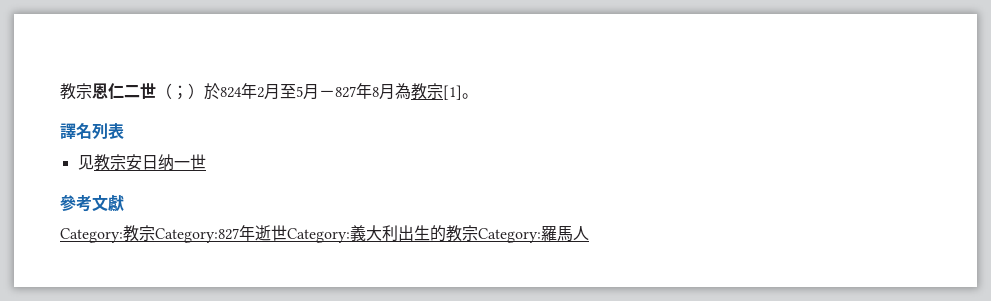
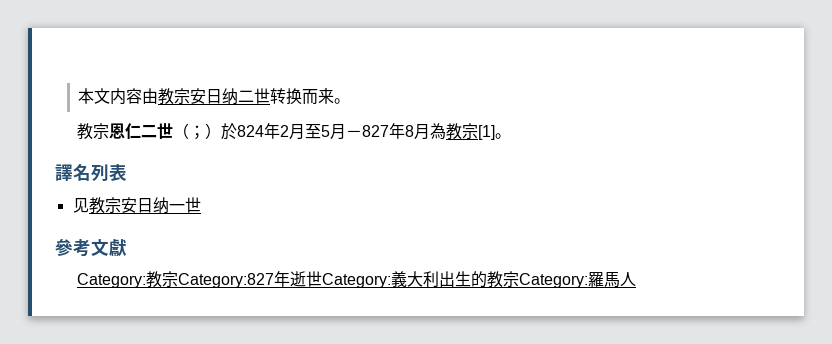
+ 本文内容由教宗安日纳二世转换而来。

